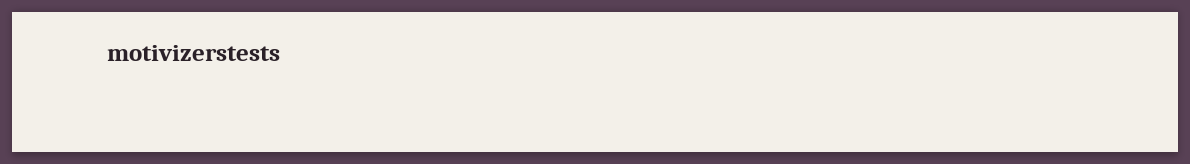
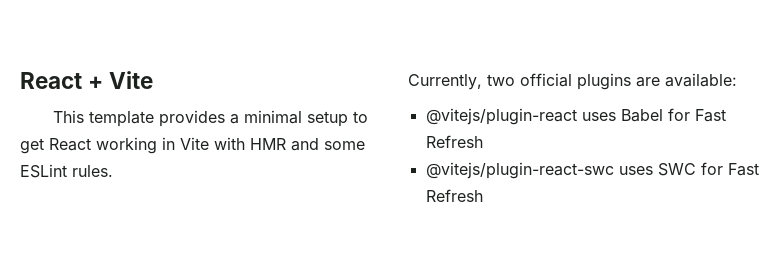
- motivizerstests
+ React + Vite
+ This template provides a minimal setup to get React working in Vite with HMR and some ESLint rules.
+ Currently, two official plugins are available:
+ @vitejs/plugin-react uses Babel for Fast Refresh
+ @vitejs/plugin-react-swc uses SWC for Fast Refresh

